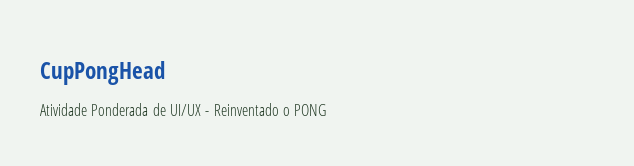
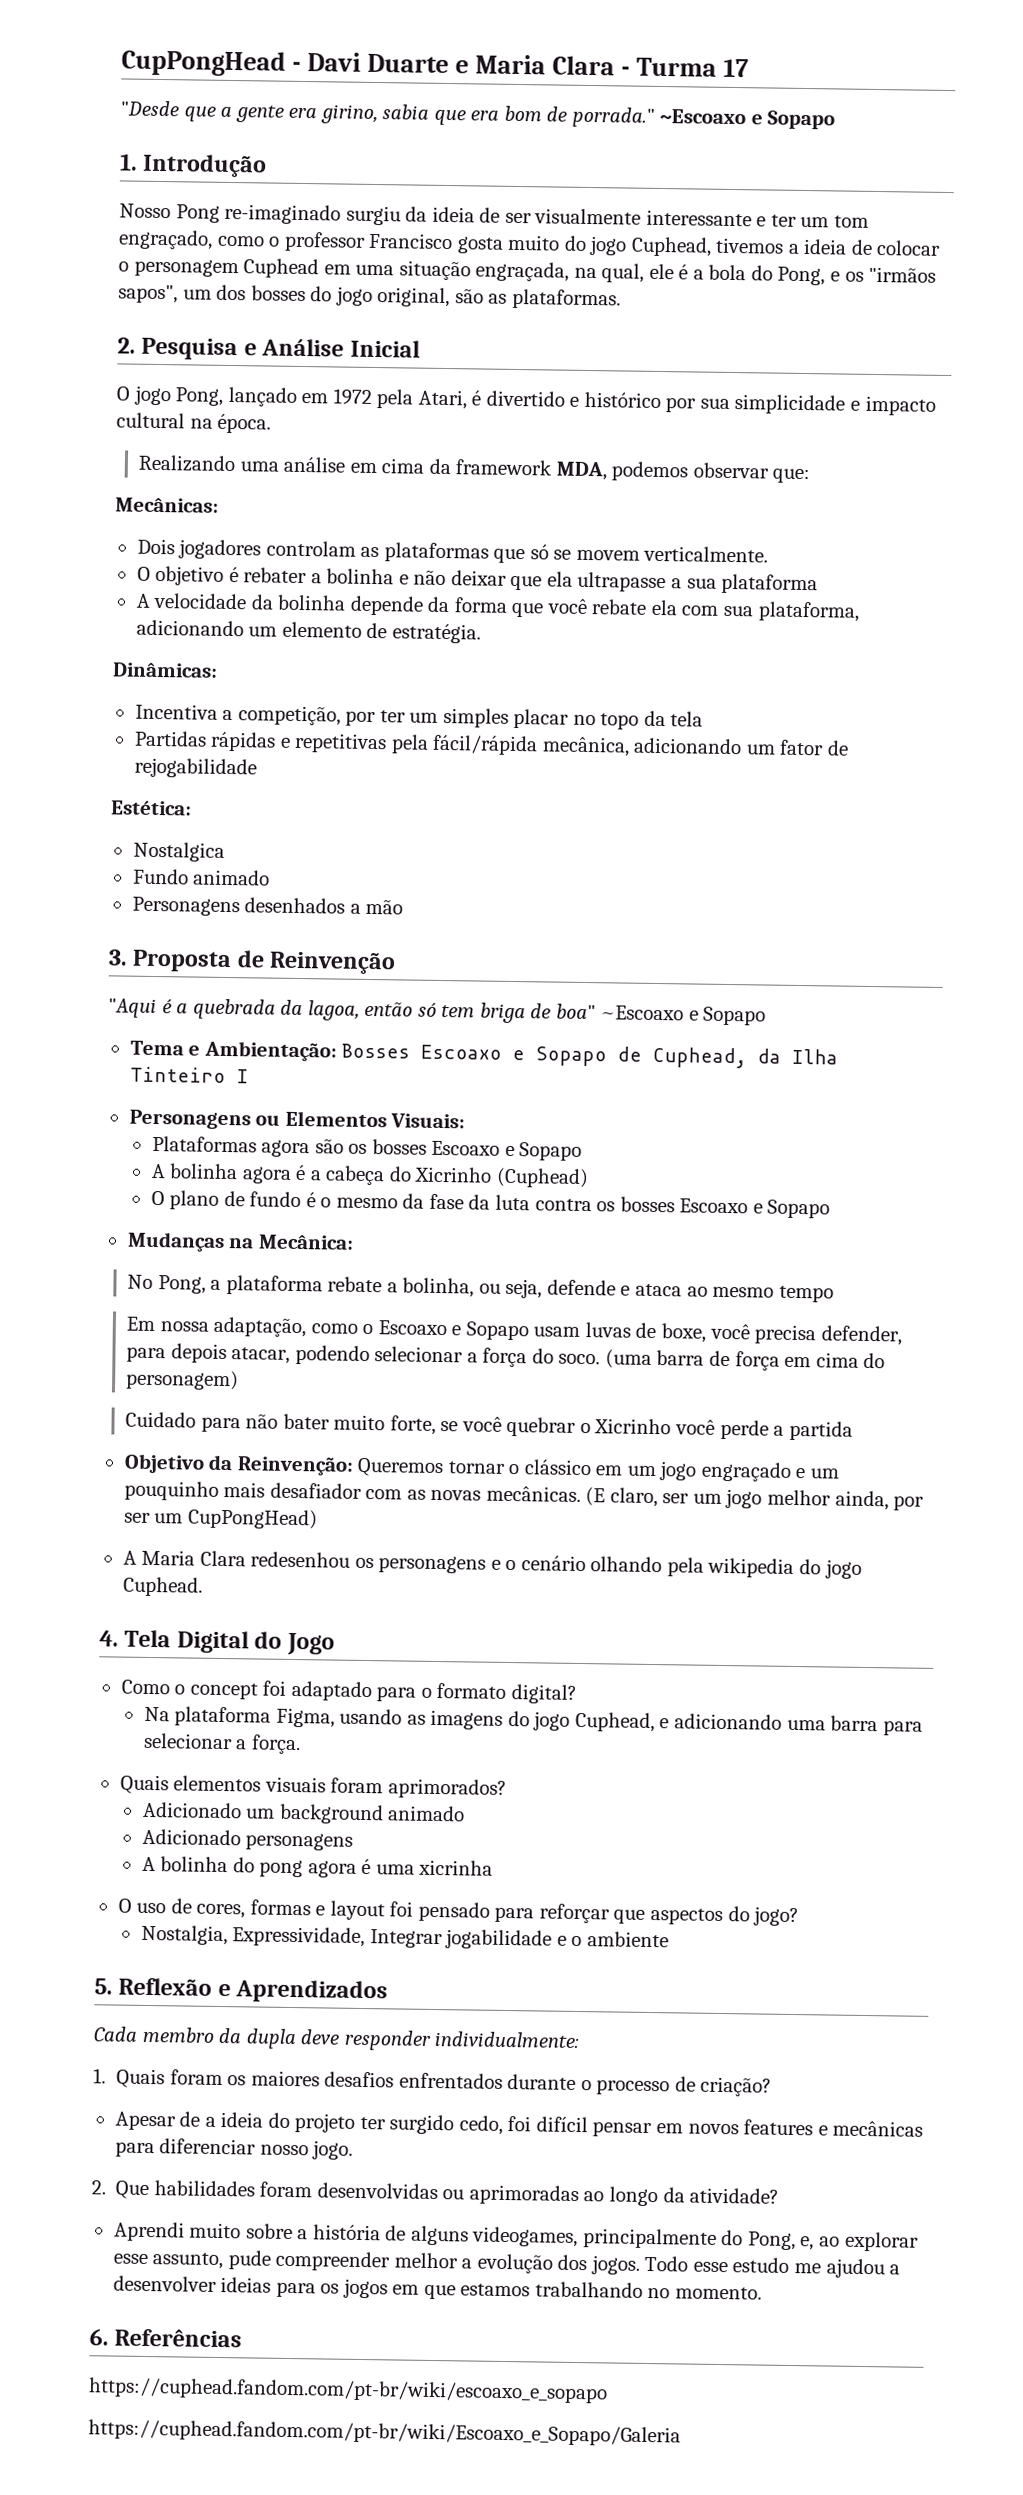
- CupPongHead
- Atividade Ponderada de UI/UX - Reinventado o PONG
+ CupPongHead - Davi Duarte e Maria Clara - Turma 17
+ "Desde que a gente era girino, sabia que era bom de porrada." ~Escoaxo e Sopapo
+ 1. Introdução
+ Nosso Pong re-imaginado surgiu da ideia de ser visualmente interessante e ter um tom engraçado, como o professor Francisco gosta muito do jogo Cuphead, tivemos a ideia de colocar o personagem Cuphead em uma situação engraçada, na qual, ele é a bola do Pong, e os "irmãos sapos", um dos bosses do jogo original, são as plataformas.
+ 2. Pesquisa e Análise Inicial
+ O jogo Pong, lançado em 1972 pela Atari, é divertido e histórico por sua simplicidade e impacto cultural na época.
+ Realizando uma análise em cima da framework MDA, podemos observar que:
+ Mecânicas:
+ Dois jogadores controlam as plataformas que só se movem verticalmente.
+ O objetivo é rebater a bolinha e não deixar que ela ultrapasse a sua plataforma
+ A velocidade da bolinha depende da forma que você rebate ela com sua plataforma, adicionando um elemento de estratégia.
+ Dinâmicas:
+ Incentiva a competição, por ter um simples placar no topo da tela
+ Partidas rápidas e repetitivas pela fácil/rápida mecânica, adicionando um fator de rejogabilidade
+ Estética:
+ Nostalgica
+ Fundo animado
+ Personagens desenhados a mão
+ 3. Proposta de Reinvenção
+ "Aqui é a quebrada da lagoa, então só tem briga de boa" ~Escoaxo e Sopapo
+ Tema e Ambientação: Bosses Escoaxo e Sopapo de Cuphead, da Ilha Tinteiro I
+ Personagens ou Elementos Visuais:
+ Plataformas agora são os bosses Escoaxo e Sopapo
+ A bolinha agora é a cabeça do Xicrinho (Cuphead)
+ O plano de fundo é o mesmo da fase da luta contra os bosses Escoaxo e Sopapo
+ Mudanças na Mecânica:
+ No Pong, a plataforma rebate a bolinha, ou seja, defende e ataca ao mesmo tempo
+ Em nossa adaptação, como o Escoaxo e Sopapo usam luvas de boxe, você precisa defender, para depois atacar, podendo selecionar a força do soco. (uma barra de força em cima do personagem)
+ Cuidado para não bater muito forte, se você quebrar o Xicrinho você perde a partida
+ Objetivo da Reinvenção: Queremos tornar o clássico em um jogo engraçado e um pouquinho mais desafiador com as novas mecânicas. (E claro, ser um jogo melhor ainda, por ser um CupPongHead)
+ A Maria Clara redesenhou os personagens e o cenário olhando pela wikipedia do jogo Cuphead.
+ 4. Tela Digital do Jogo
+ Como o concept foi adaptado para o formato digital?
+ Na plataforma Figma, usando as imagens do jogo Cuphead, e adicionando uma barra para selecionar a força.
+ Quais elementos visuais foram aprimorados?
+ Adicionado um background animado
+ Adicionado personagens
+ A bolinha do pong agora é uma xicrinha
+ O uso de cores, formas e layout foi pensado para reforçar que aspectos do jogo?
+ Nostalgia, Expressividade, Integrar jogabilidade e o ambiente
+ 5. Reflexão e Aprendizados
+ Cada membro da dupla deve responder individualmente:
+ 1. Quais foram os maiores desafios enfrentados durante o processo de criação?
+ Apesar de a ideia do projeto ter surgido cedo, foi difícil pensar em novos features e mecânicas para diferenciar nosso jogo.
+ 2. Que habilidades foram desenvolvidas ou aprimoradas ao longo da atividade?
+ Aprendi muito sobre a história de alguns videogames, principalmente do Pong, e, ao explorar esse assunto, pude compreender melhor a evolução dos jogos. Todo esse estudo me ajudou a desenvolver ideias para os jogos em que estamos trabalhando no momento.
+ 6. Referências
+ https://cuphead.fandom.com/pt-br/wiki/escoaxo_e_sopapo
+ https://cuphead.fandom.com/pt-br/wiki/Escoaxo_e_Sopapo/Galeria

